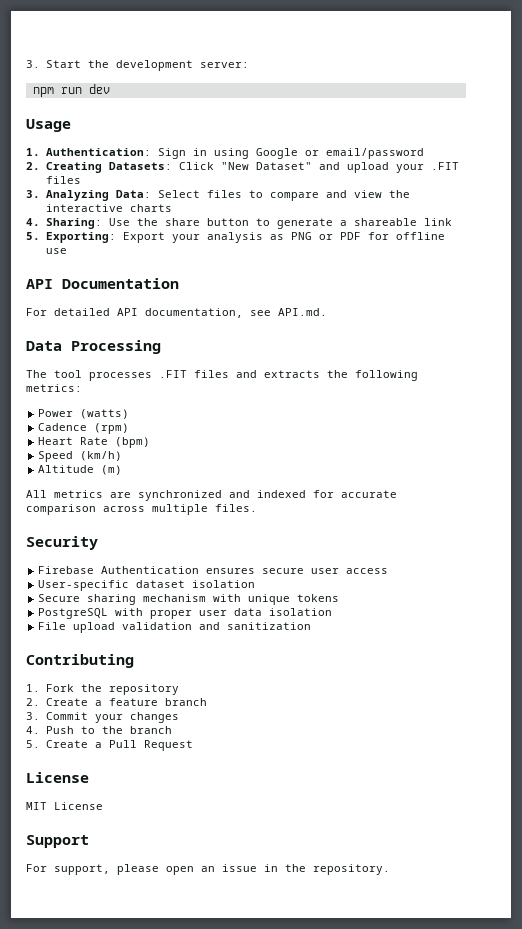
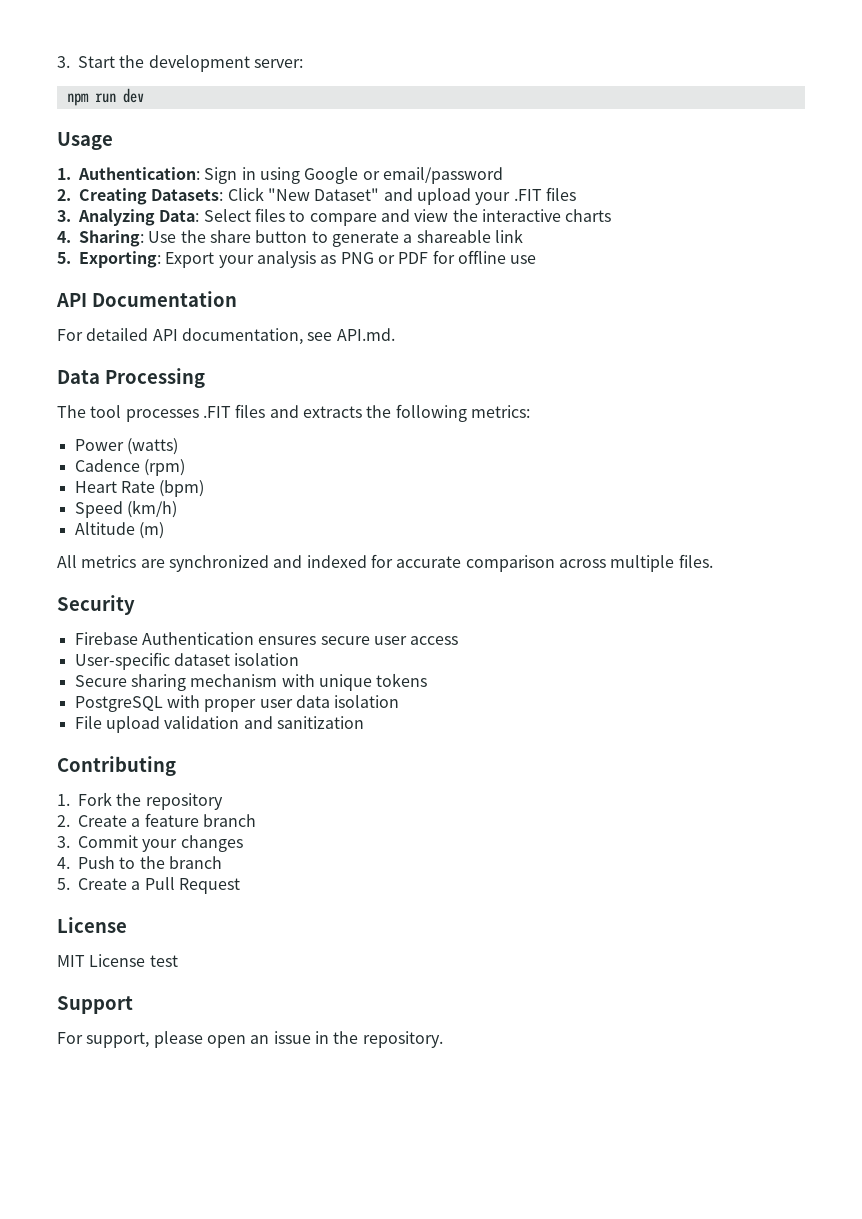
- MIT License
+ MIT License test

